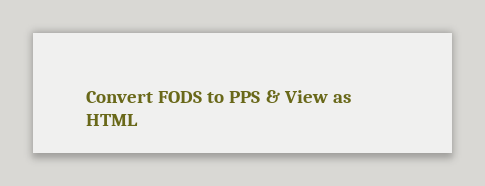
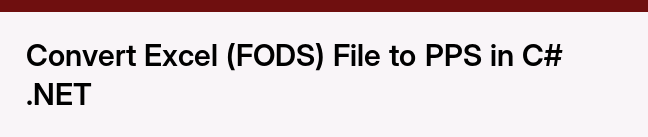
- Convert FODS to PPS & View as HTML
+ Convert Excel (FODS) File to PPS in C# .NET

